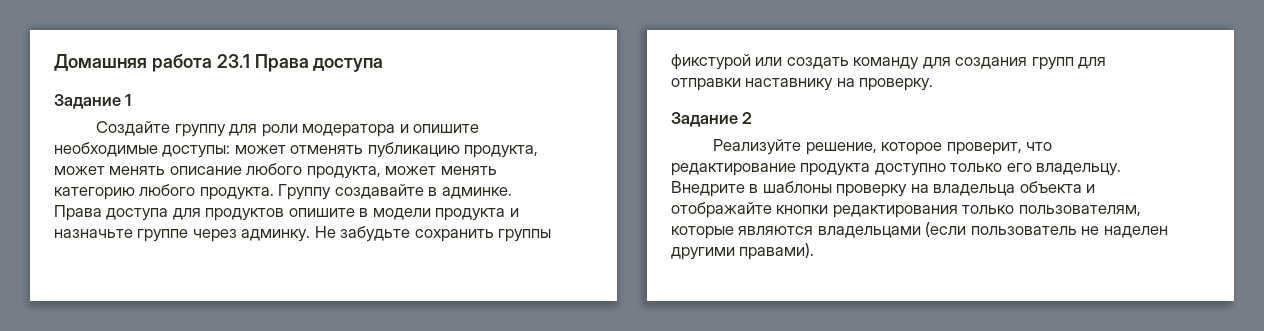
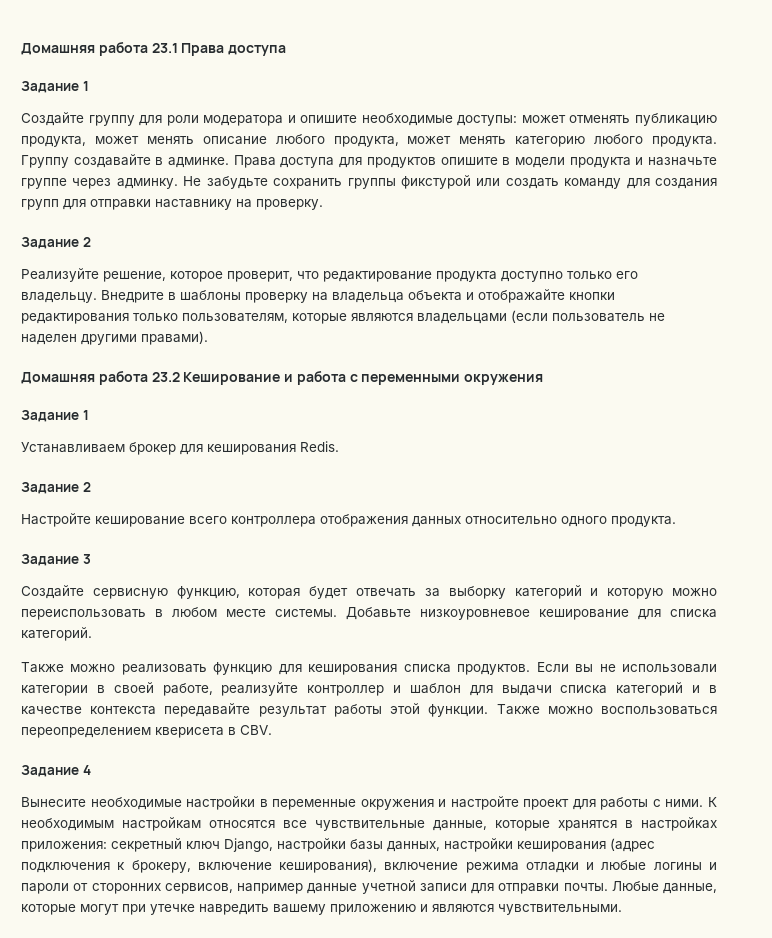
+ Домашняя работa 23.2 Кеширование и работа с переменными окружения
+ Задание 1
+ Устанавливаем брокер для кеширования Redis.
+ Задание 2
+ Настройте кеширование всего контроллера отображения данных относительно одного продукта.
+ Задание 3
+ Создайте сервисную функцию, которая будет отвечать за выборку категорий и которую можно переиспользовать в любом месте системы. Добавьте низкоуровневое кеширование для списка категорий.
+ Также можно реализовать функцию для кеширования списка продуктов. Если вы не использовали категории в своей работе, реализуйте контроллер и шаблон для выдачи списка категорий и в качестве контекста передавайте результат работы этой функции. Также можно воспользоваться переопределением кверисета в CBV.
+ Задание 4
+ Вынесите необходимые настройки в переменные окружения и настройте проект для работы с ними. К необходимым настройкам относятся все чувствительные данные, которые хранятся в настройках приложения: секретный ключ Django, настройки базы данных, настройки кеширования (адрес подключения к брокеру, включение кеширования), включение режима отладки и любые логины и пароли от сторонних сервисов, например данные учетной записи для отправки почты. Любые данные, которые могут при утечке навредить вашему приложению и являются чувствительными.

